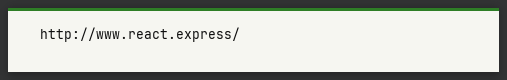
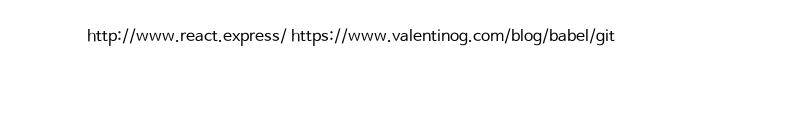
- http://www.react.express/
+ http://www.react.express/ https://www.valentinog.com/blog/babel/git

